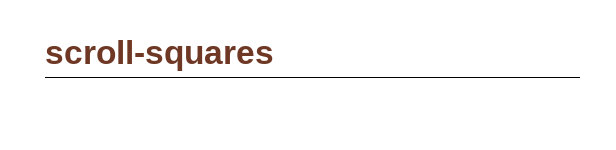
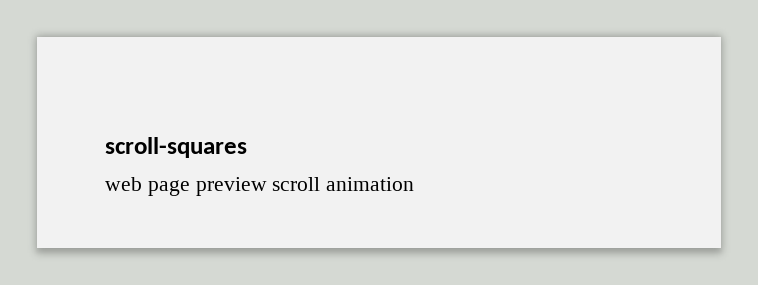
+ web page preview scroll animation

